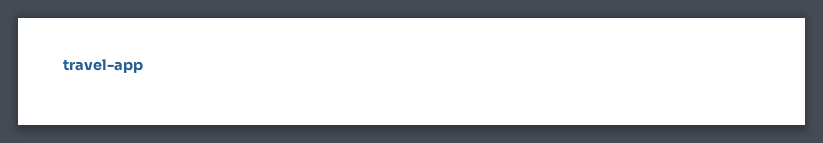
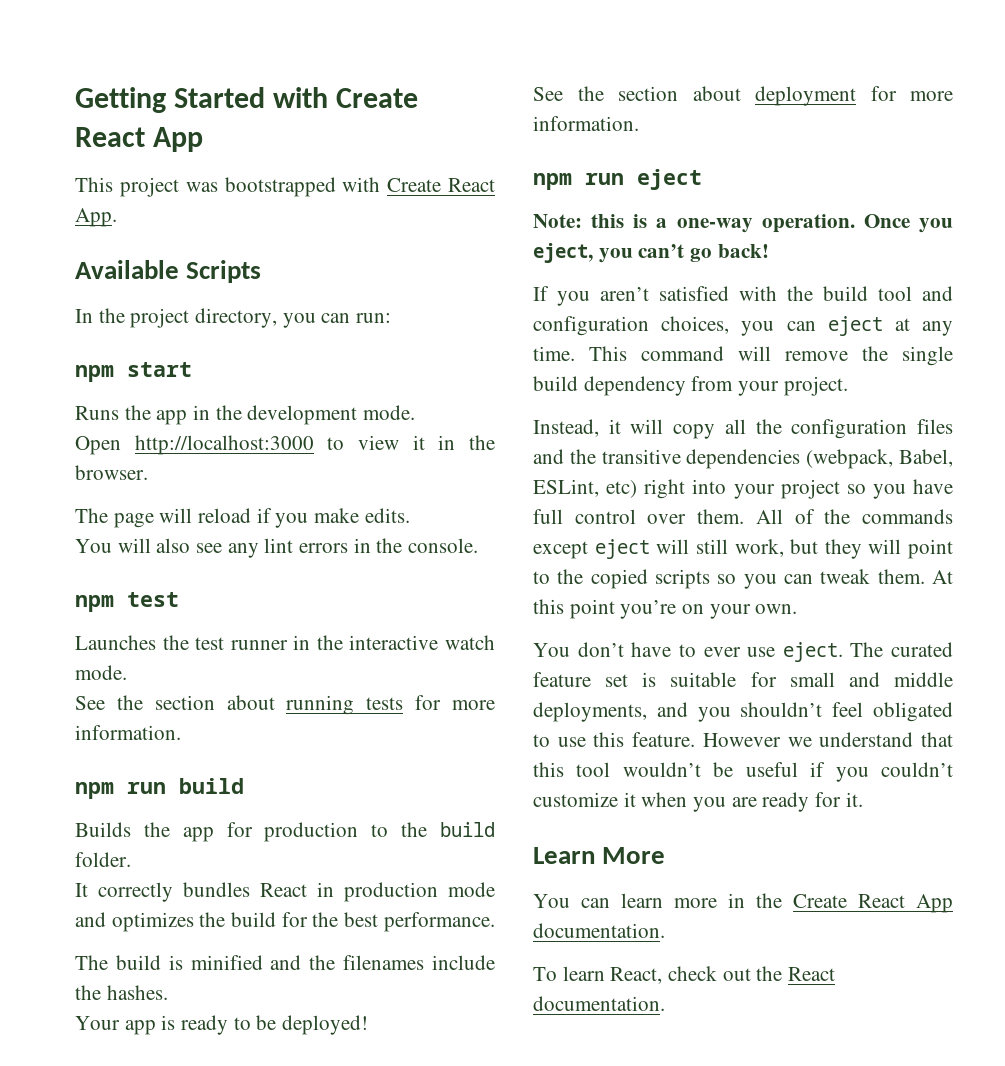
- travel-app
+ Getting Started with Create React App
+ This project was bootstrapped with Create React App.
+ Available Scripts
+ In the project directory, you can run:
+ npm start
+ Runs the app in the development mode.
+ Open http://localhost:3000 to view it in the browser.
+ The page will reload if you make edits.
+ You will also see any lint errors in the console.
+ npm test
+ Launches the test runner in the interactive watch mode.
+ See the section about running tests for more information.
+ npm run build
+ Builds the app for production to the build folder.
+ It correctly bundles React in production mode and optimizes the build for the best performance.
+ The build is minified and the filenames include the hashes.
+ Your app is ready to be deployed!
+ See the section about deployment for more information.
+ npm run eject
+ Note: this is a one-way operation. Once you eject, you can’t go back!
+ If you aren’t satisfied with the build tool and configuration choices, you can eject at any time. This command will remove the single build dependency from your project.
+ Instead, it will copy all the configuration files and the transitive dependencies (webpack, Babel, ESLint, etc) right into your project so you have full control over them. All of the commands except eject will still work, but they will point to the copied scripts so you can tweak them. At this point you’re on your own.
+ You don’t have to ever use eject. The curated feature set is suitable for small and middle deployments, and you shouldn’t feel obligated to use this feature. However we understand that this tool wouldn’t be useful if you couldn’t customize it when you are ready for it.
+ Learn More
+ You can learn more in the Create React App documentation.
+ To learn React, check out the React documentation.

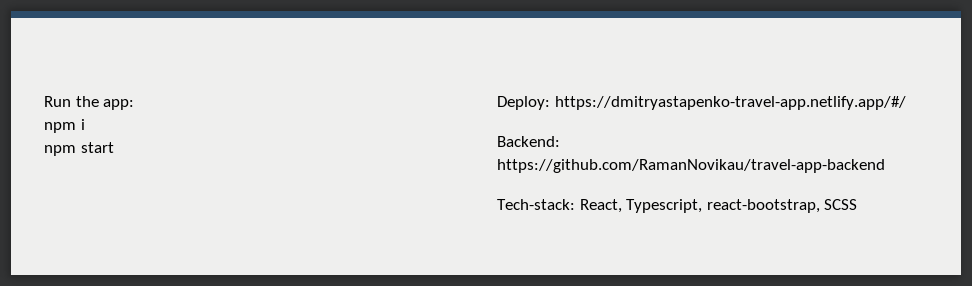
- Getting Started with Create React App
- This project was bootstrapped with Create React App.
- Available Scripts
- In the project directory, you can run:
+ Run the app:
+ npm i
  npm start
- Runs the app in the development mode.
- Open http://localhost:3000 to view it in the browser.
- The page will reload if you make edits.
- You will also see any lint errors in the console.
- npm test
- Launches the test runner in the interactive watch mode.
- See the section about running tests for more information.
- npm run build
- Builds the app for production to the build folder.
- It correctly bundles React in production mode and optimizes the build for the best performance.
- The build is minified and the filenames include the hashes.
- Your app is ready to be deployed!
- See the section about deployment for more information.
- npm run eject
- Note: this is a one-way operation. Once you eject, you can’t go back!
- If you aren’t satisfied with the build tool and configuration choices, you can eject at any time. This command will remove the single build dependency from your project.
- Instead, it will copy all the configuration files and the transitive dependencies (webpack, Babel, ESLint, etc) right into your project so you have full control over them. All of the commands except eject will still work, but they will point to the copied scripts so you can tweak them. At this point you’re on your own.
- You don’t have to ever use eject. The curated feature set is suitable for small and middle deployments, and you shouldn’t feel obligated to use this feature. However we understand that this tool wouldn’t be useful if you couldn’t customize it when you are ready for it.
- Learn More
- You can learn more in the Create React App documentation.
- To learn React, check out the React documentation.
+ Deploy: https://dmitryastapenko-travel-app.netlify.app/#/
+ Backend: https://github.com/RamanNovikau/travel-app-backend
+ Tech-stack: React, Typescript, react-bootstrap, SCSS

